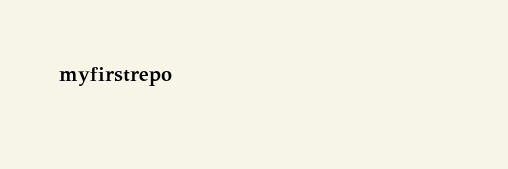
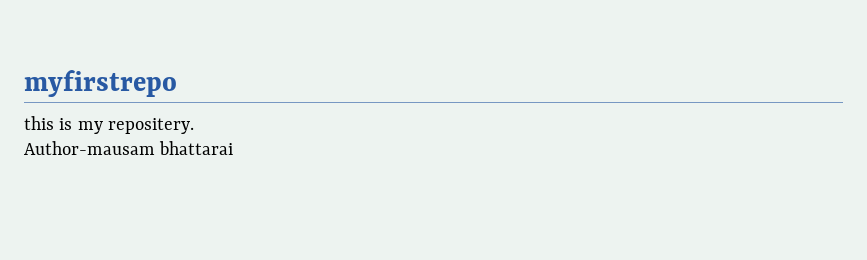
+ this is my repositery.
+ Author-mausam bhattarai

